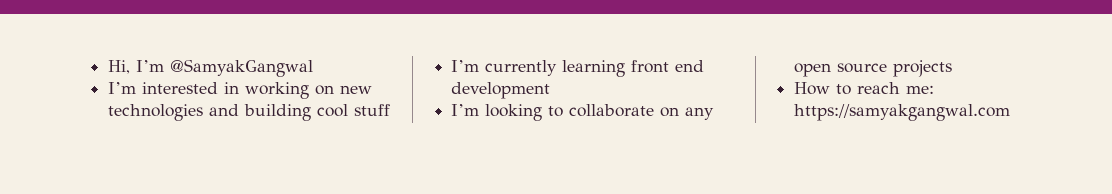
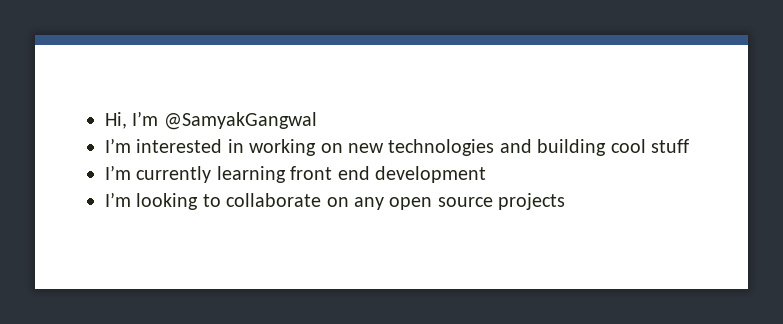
- How to reach me: https://samyakgangwal.com

